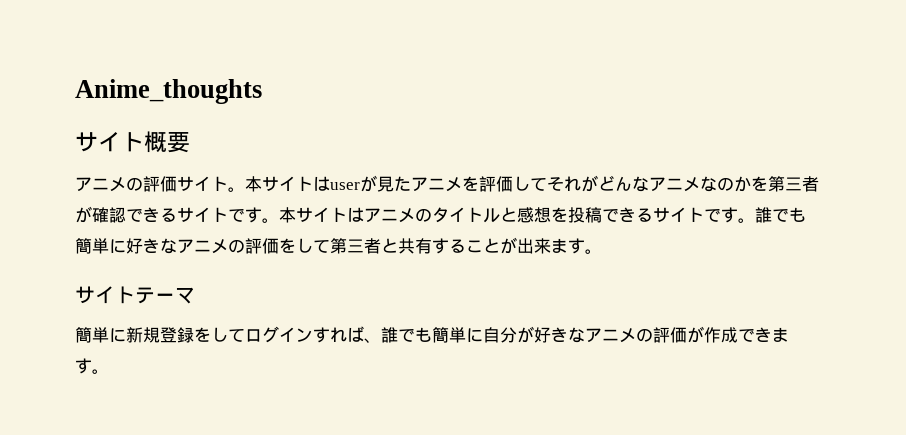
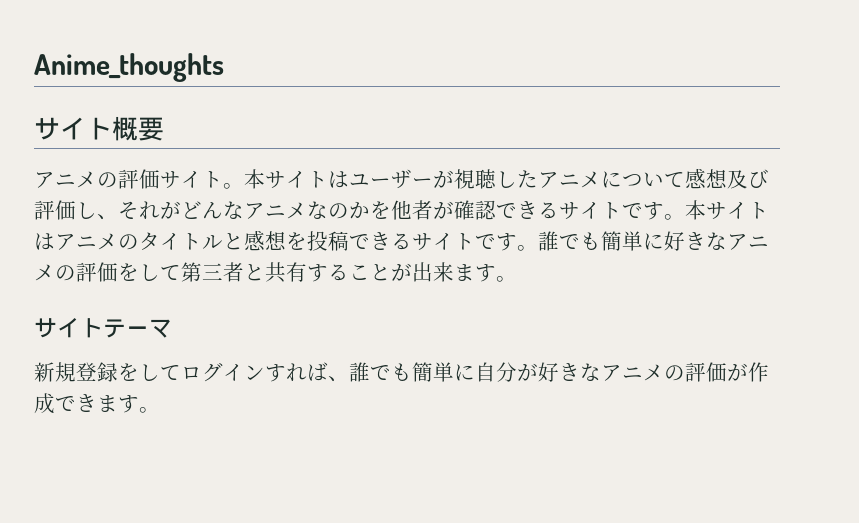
- 本サイトはuserが見たアニメを評価してそれがどんなアニメなのかを第三者が確認できるサイトです。
+ 本サイトはユーザーが視聴したアニメについて感想及び評価し、それがどんなアニメなのかを他者が確認できるサイトです。
- 簡単に新規登録をしてログインすれば、誰でも簡単に自分が好きなアニメの評価が作成できます。
+ 新規登録をしてログインすれば、誰でも簡単に自分が好きなアニメの評価が作成できます。

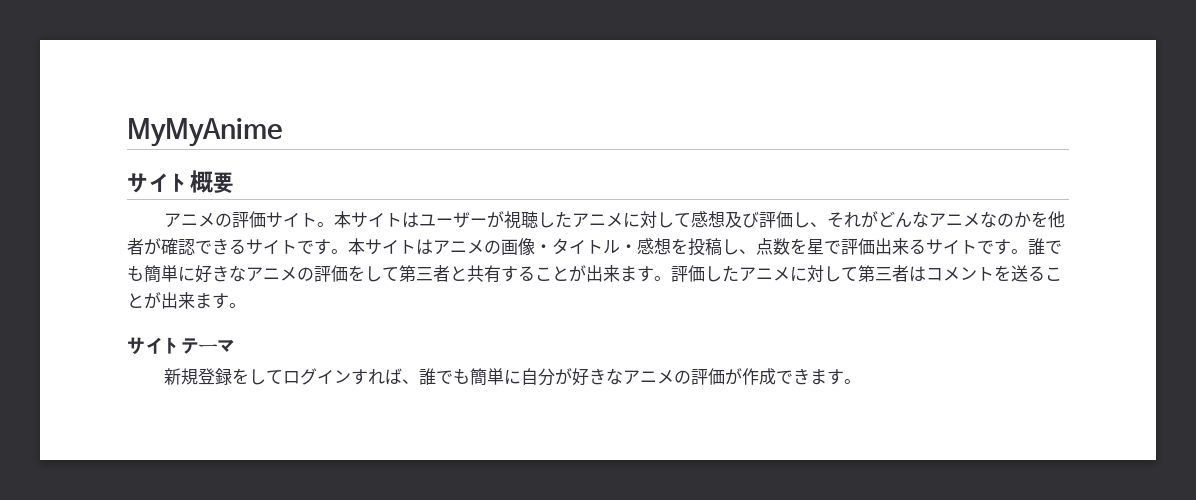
- Anime_thoughts
+ MyMyAnime
- 本サイトはユーザーが視聴したアニメについて感想及び評価し、それがどんなアニメなのかを他者が確認できるサイトです。
+ 本サイトはユーザーが視聴したアニメに対して感想及び評価し、それがどんなアニメなのかを他者が確認できるサイトです。
- 本サイトはアニメのタイトルと感想を投稿できるサイトです。
+ 本サイトはアニメの画像・タイトル・感想を投稿し、点数を星で評価出来るサイトです。
+ 評価したアニメに対して第三者はコメントを送ることが出来ます。

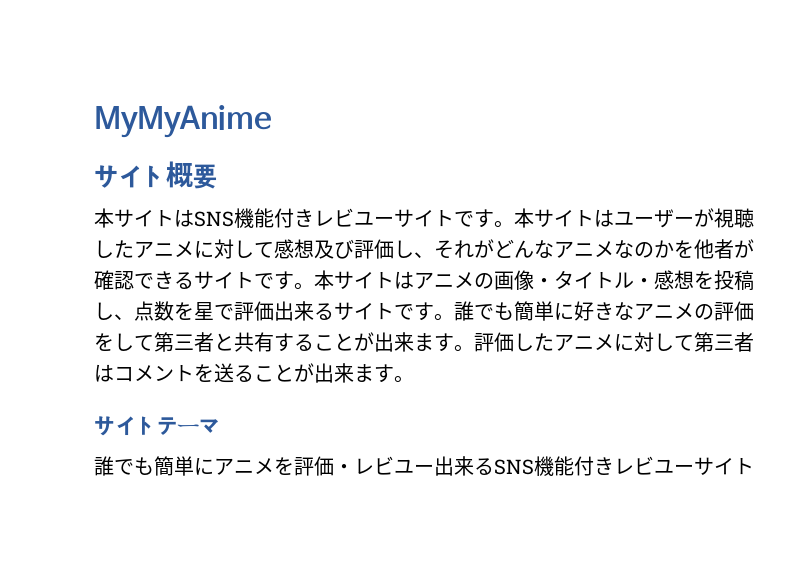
- アニメの評価サイト。
+ 本サイトはSNS機能付きレビユーサイトです。
- 新規登録をしてログインすれば、誰でも簡単に自分が好きなアニメの評価が作成できます。
+ 誰でも簡単にアニメを評価・レビユー出来るSNS機能付きレビユーサイト

